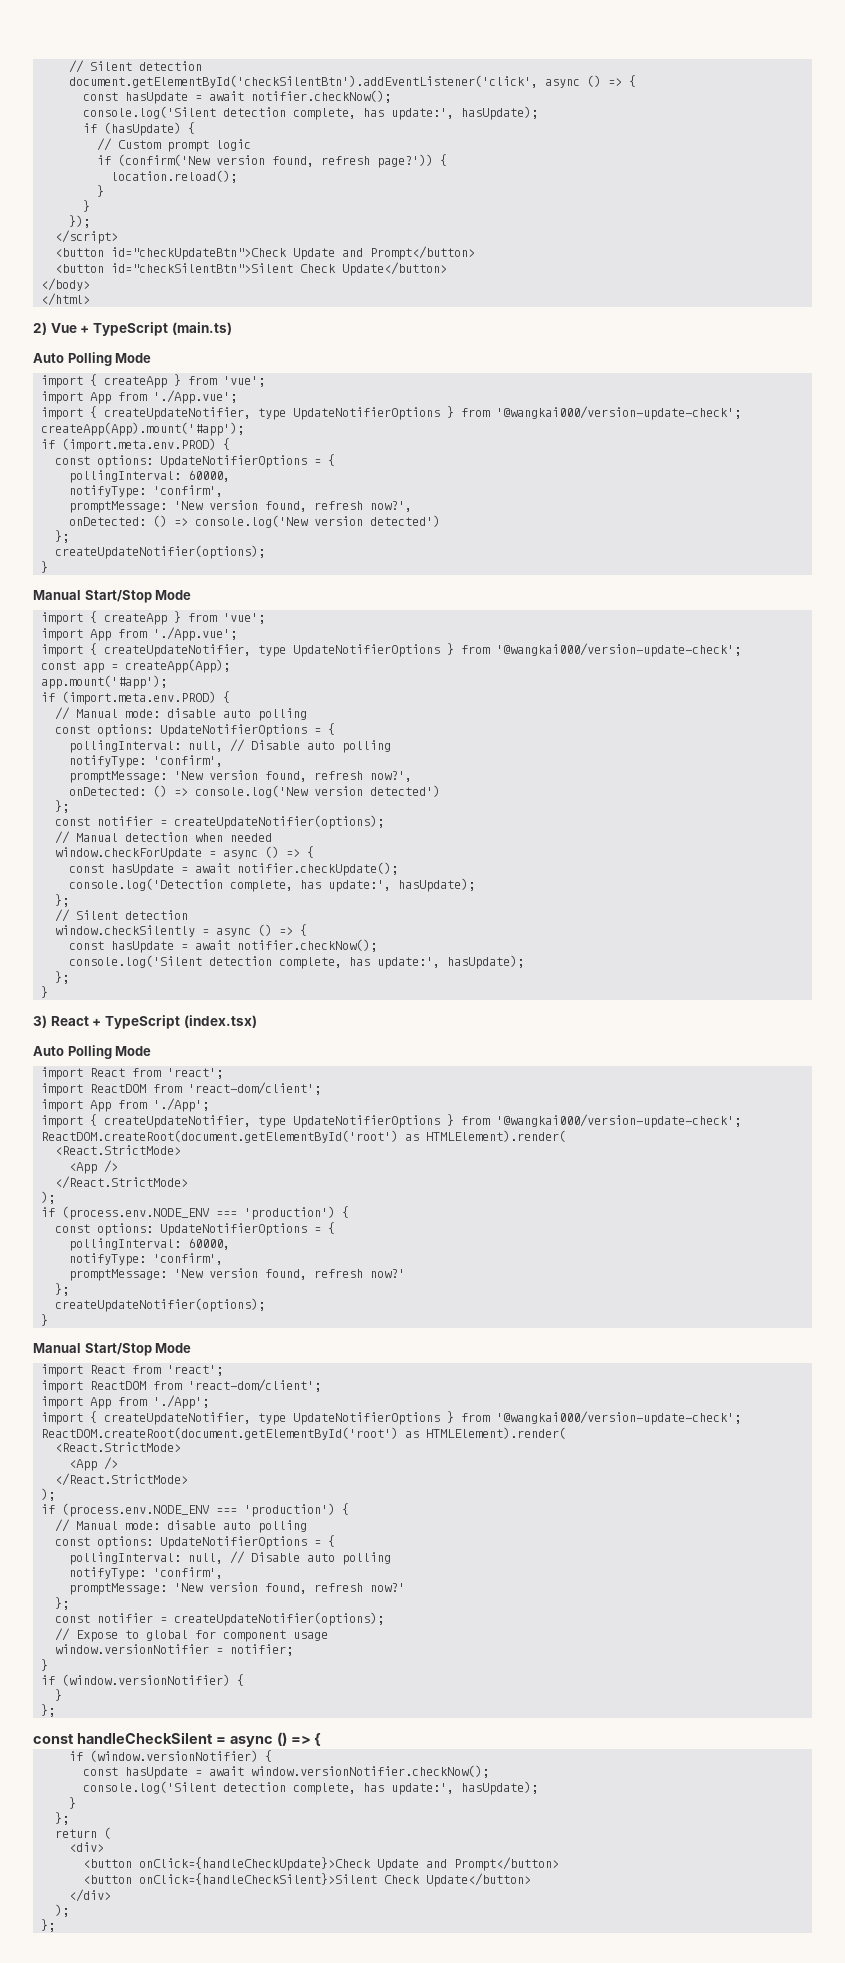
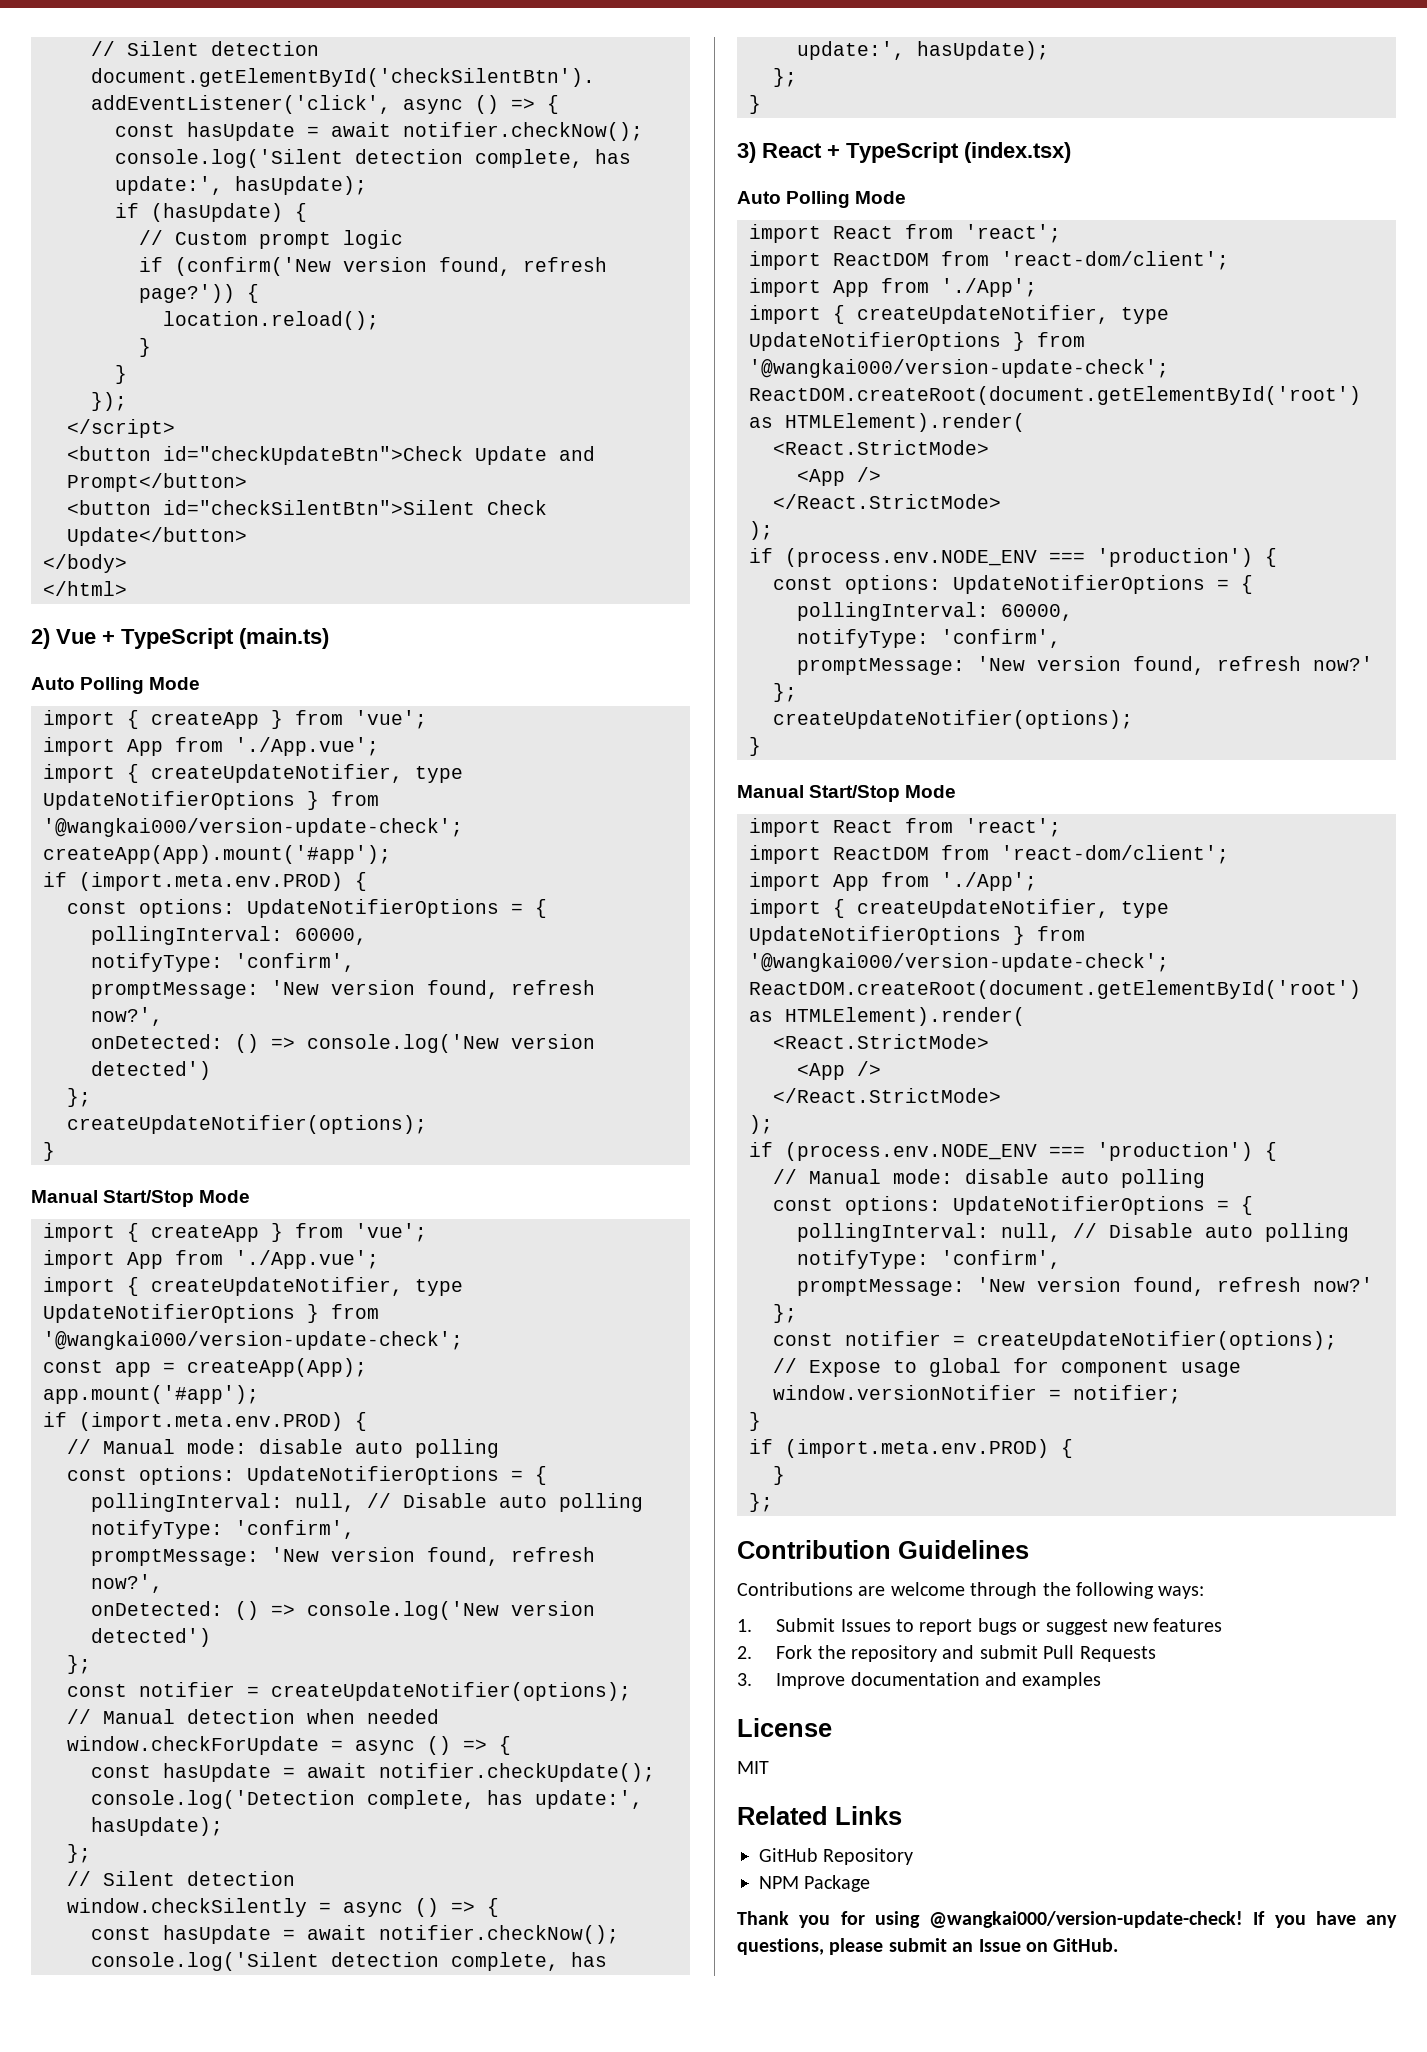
  window.versionNotifier = notifier;
  }
- if (window.versionNotifier) {
+ if (import.meta.env.PROD) {
- const handleCheckSilent = async () => {
- if (window.versionNotifier) {
- const hasUpdate = await window.versionNotifier.checkNow();
- console.log('Silent detection complete, has update:', hasUpdate);
- }
- };
- return (
- <div>
- <button onClick={handleCheckUpdate}>Check Update and Prompt</button>
- <button onClick={handleCheckSilent}>Silent Check Update</button>
- </div>
- );
- };
+ Contribution Guidelines
+ Contributions are welcome through the following ways:
+ 1. Submit Issues to report bugs or suggest new features
+ 2. Fork the repository and submit Pull Requests
+ 3. Improve documentation and examples
+ License
+ MIT
+ Related Links
+ GitHub Repository
+ NPM Package
+ Thank you for using @wangkai000/version-update-check! If you have any questions, please submit an Issue on GitHub.

